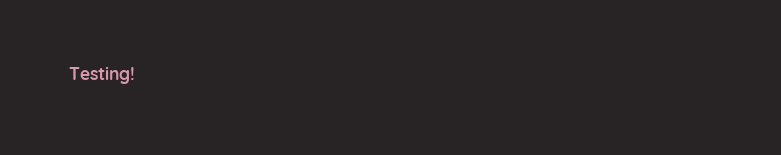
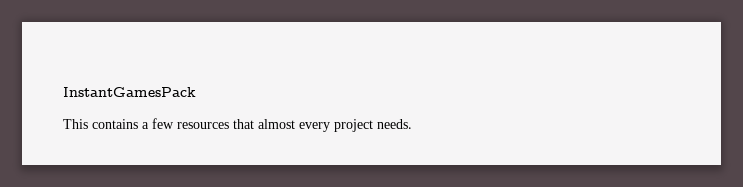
- Testing!
+ InstantGamesPack
+ This contains a few resources that almost every project needs.

